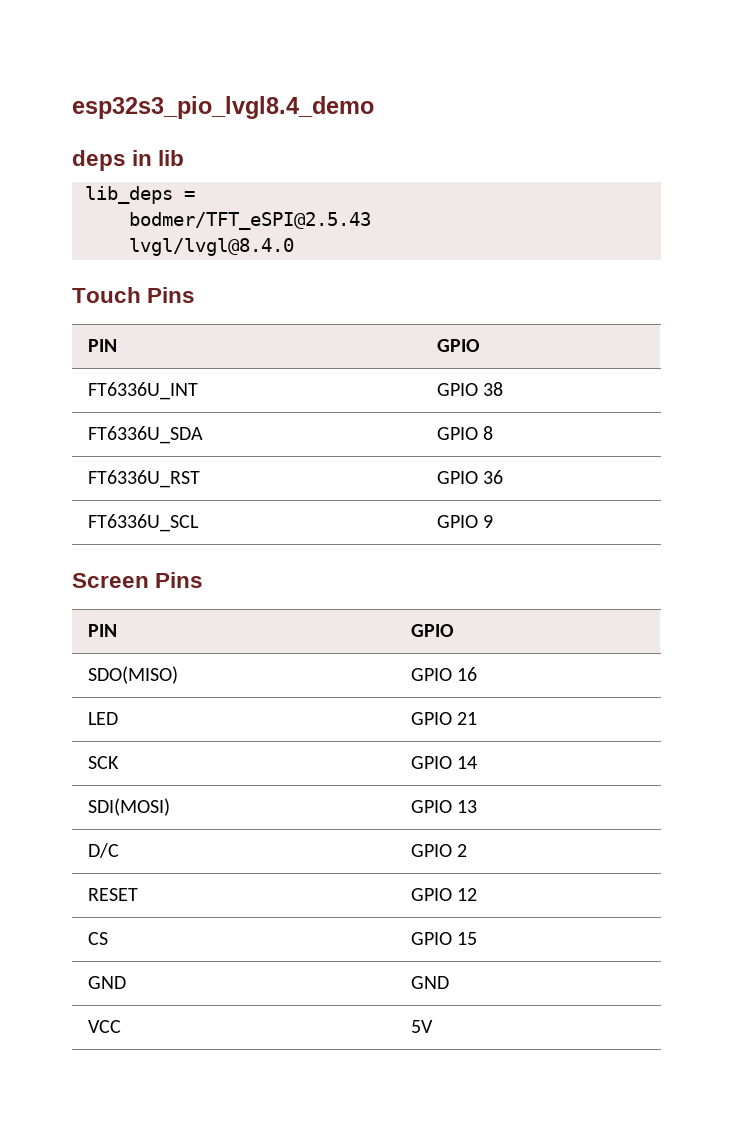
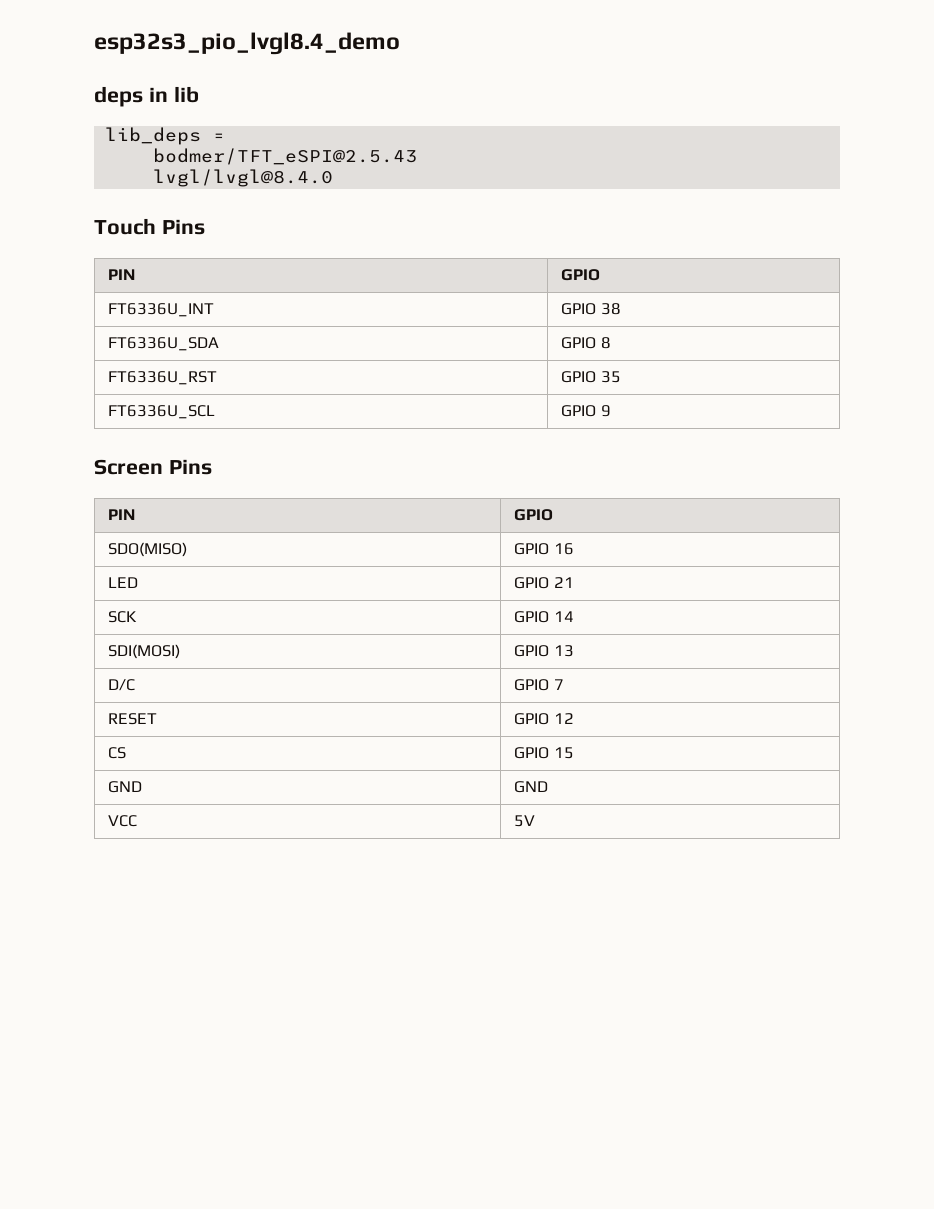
- FT6336U_RST | GPIO 36
+ FT6336U_RST | GPIO 35
- D/C | GPIO 2
+ D/C | GPIO 7

